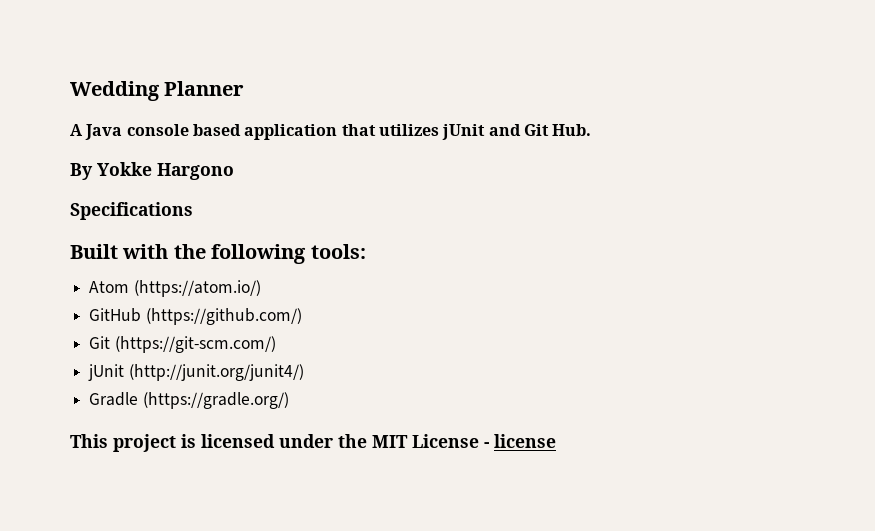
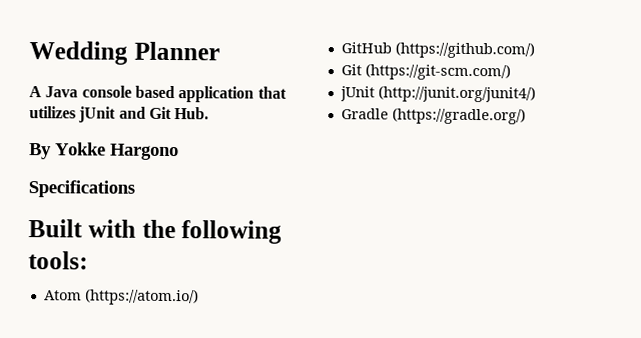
- This project is licensed under the MIT License - license

